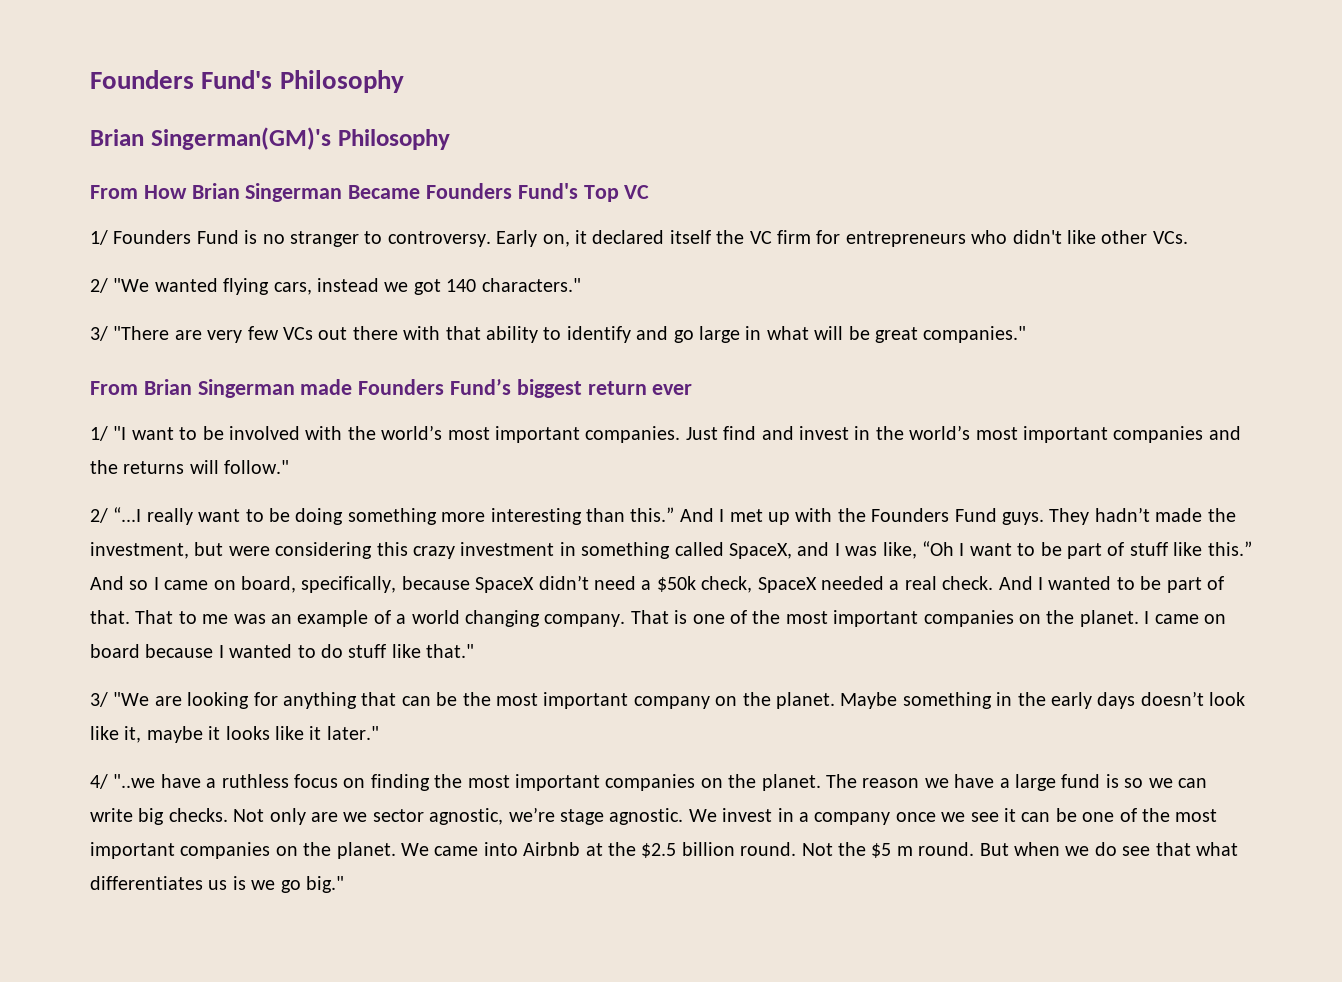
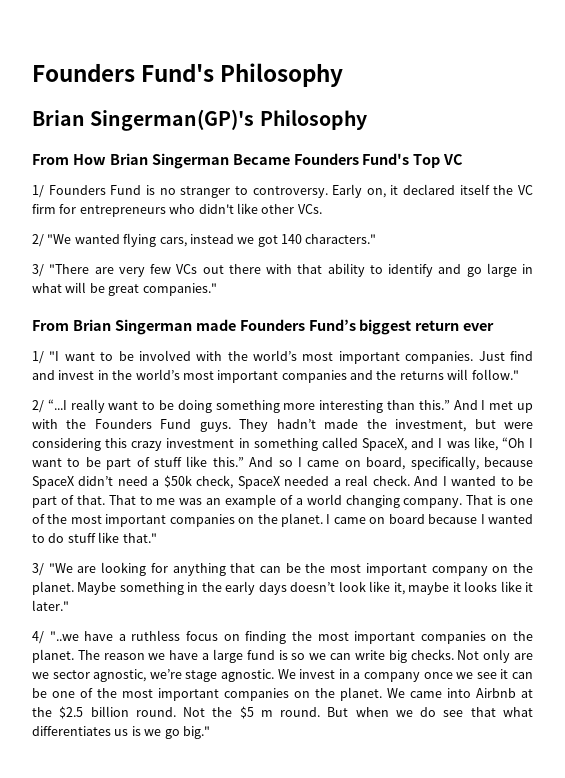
- Brian Singerman(GM)'s Philosophy
+ Brian Singerman(GP)'s Philosophy

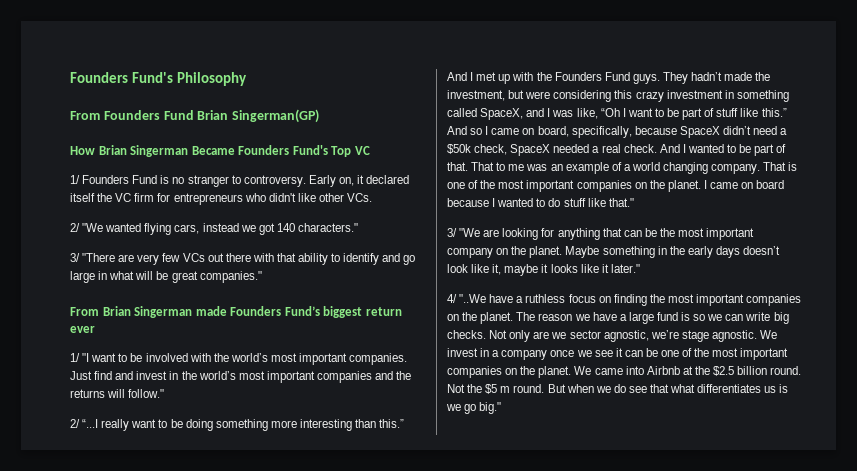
- Brian Singerman(GP)'s Philosophy
- From How Brian Singerman Became Founders Fund's Top VC
+ From Founders Fund Brian Singerman(GP)
+ How Brian Singerman Became Founders Fund's Top VC
- 4/ "..we have a ruthless focus on finding the most important companies on the planet.
+ 4/ "..We have a ruthless focus on finding the most important companies on the planet.

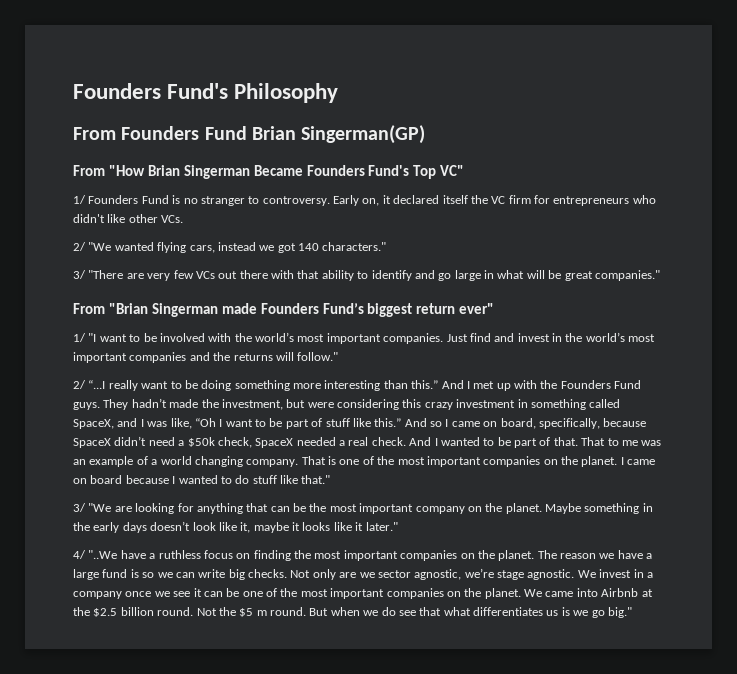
- How Brian Singerman Became Founders Fund's Top VC
+ From "How Brian Singerman Became Founders Fund's Top VC"
- From Brian Singerman made Founders Fund’s biggest return ever
+ From "Brian Singerman made Founders Fund’s biggest return ever"

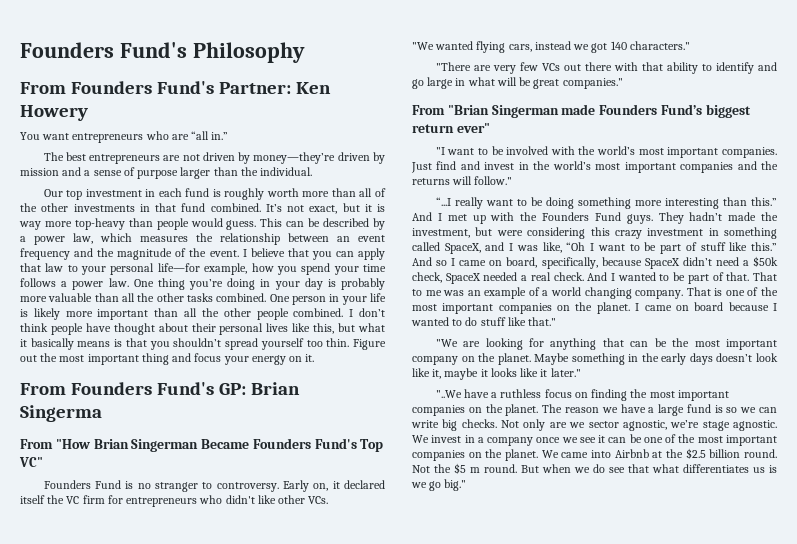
- From Founders Fund Brian Singerman(GP)
+ From Founders Fund's Partner: Ken Howery
+ You want entrepreneurs who are “all in.”
+ The best entrepreneurs are not driven by money—they’re driven by mission and a sense of purpose larger than the individual.
+ Our top investment in each fund is roughly worth more than all of the other investments in that fund combined. It’s not exact, but it is way more top-heavy than people would guess. This can be described by a power law, which measures the relationship between an event frequency and the magnitude of the event. I believe that you can apply that law to your personal life—for example, how you spend your time follows a power law. One thing you’re doing in your day is probably more valuable than all the other tasks combined. One person in your life is likely more important than all the other people combined. I don’t think people have thought about their personal lives like this, but what it basically means is that you shouldn’t spread yourself too thin. Figure out the most important thing and focus your energy on it.
+ From Founders Fund's GP: Brian Singerma
- 1/ Founders Fund is no stranger to controversy.
+ Founders Fund is no stranger to controversy.
- 2/ "We wanted flying cars, instead we got 140 characters."
+ "We wanted flying cars, instead we got 140 characters."
- 3/ "There are very few VCs out there with that ability to identify and go large in what will be great companies."
+ "There are very few VCs out there with that ability to identify and go large in what will be great companies."
- 1/ "I want to be involved with the world’s most important companies.
+ "I want to be involved with the world’s most important companies.
- 2/ “...I really want to be doing something more interesting than this.”
+ “...I really want to be doing something more interesting than this.”
- 3/ "We are looking for anything that can be the most important company on the planet.
+ "We are looking for anything that can be the most important company on the planet.
- 4/ "..We have a ruthless focus on finding the most important companies on the planet.
+ "..We have a ruthless focus on finding the most important companies on the planet.

